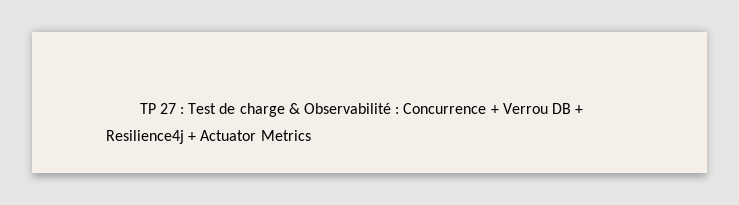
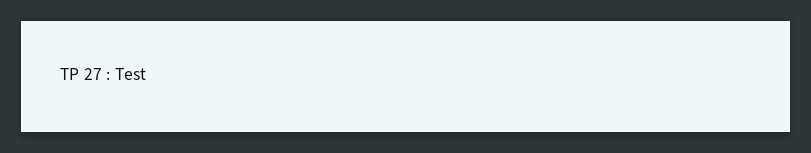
- TP 27 : Test de charge & Observabilité : Concurrence + Verrou DB + Resilience4j + Actuator Metrics
+ TP 27 : Test

